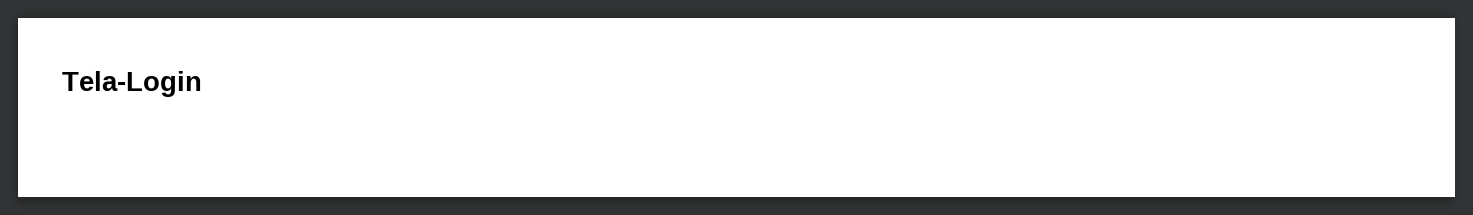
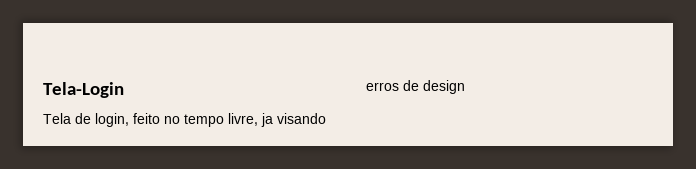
+ Tela de login, feito no tempo livre, ja visando erros de design

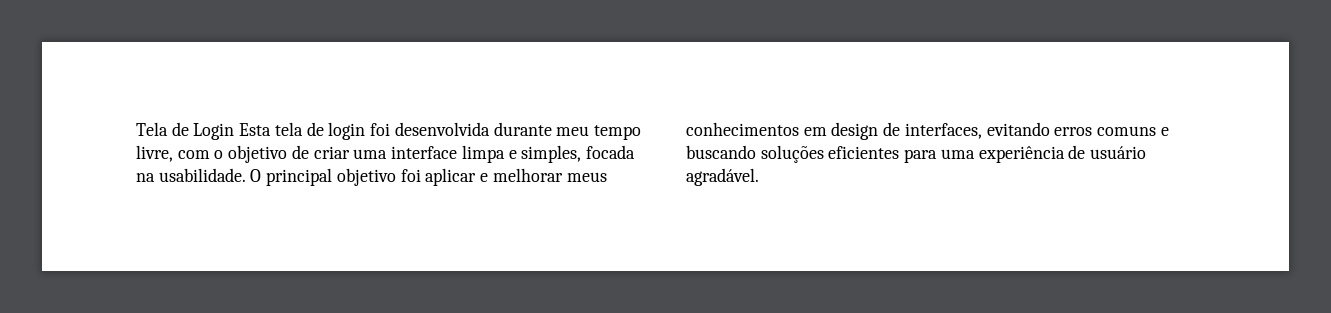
- Tela-Login
- Tela de login, feito no tempo livre, ja visando erros de design
+ Tela de Login Esta tela de login foi desenvolvida durante meu tempo livre, com o objetivo de criar uma interface limpa e simples, focada na usabilidade. O principal objetivo foi aplicar e melhorar meus conhecimentos em design de interfaces, evitando erros comuns e buscando soluções eficientes para uma experiência de usuário agradável.

